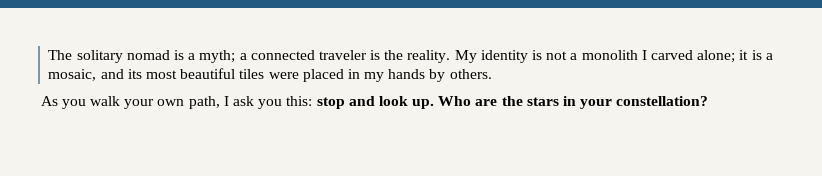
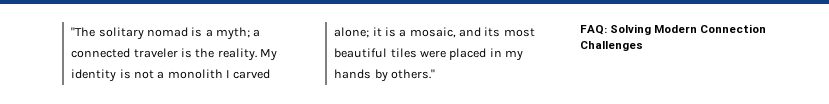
- The solitary nomad is a myth; a connected traveler is the reality.
+ "The solitary nomad is a myth; a connected traveler is the reality.
- My identity is not a monolith I carved alone; it is a mosaic, and its most beautiful tiles were placed in my hands by others.
- As you walk your own path, I ask you this: stop and look up. Who are the stars in your constellation?
+ My identity is not a monolith I carved alone; it is a mosaic, and its most beautiful tiles were placed in my hands by others."
+ FAQ: Solving Modern Connection Challenges

